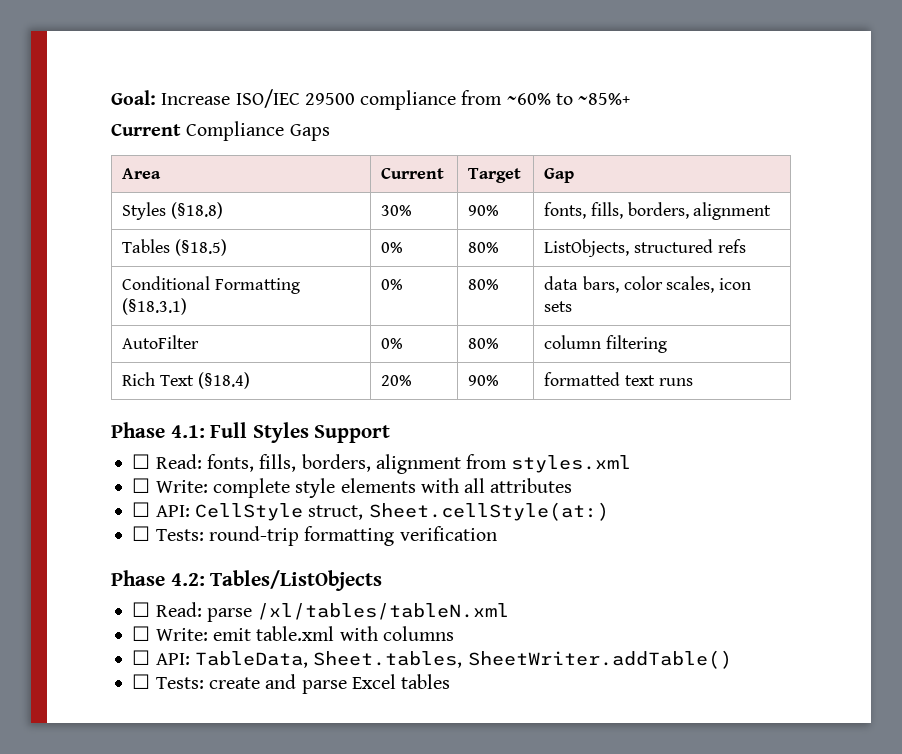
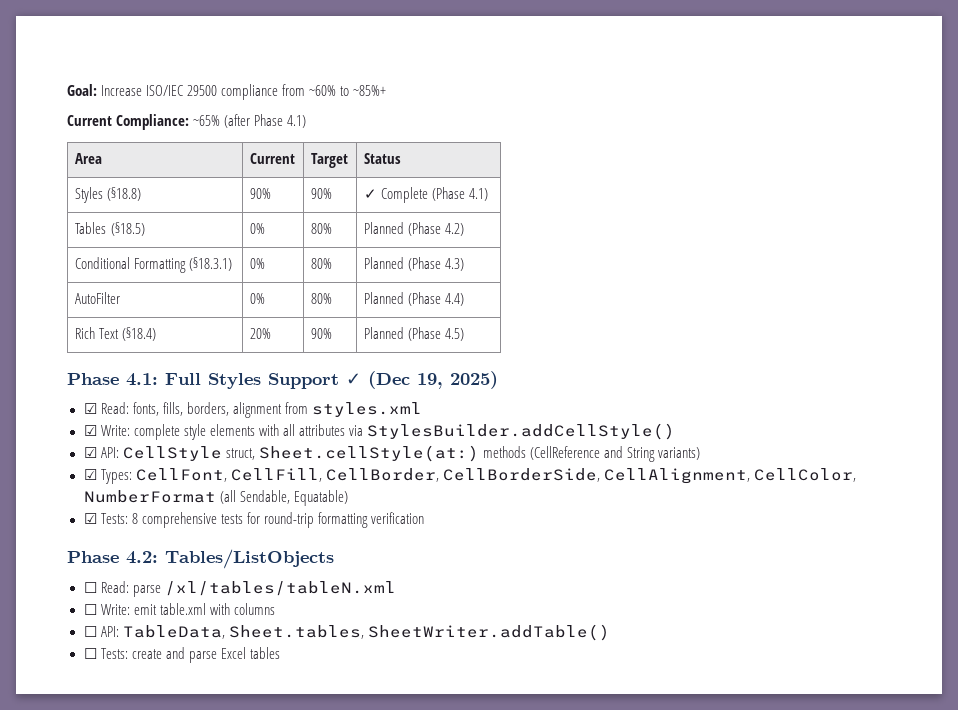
- Current Compliance Gaps
+ Current Compliance: ~65% (after Phase 4.1)
- Area | Current | Target | Gap
+ Area | Current | Target | Status
- Styles (§18.8) | 30% | 90% | fonts, fills, borders, alignment
+ Styles (§18.8) | 90% | 90% | ✓ Complete (Phase 4.1)
- Tables (§18.5) | 0% | 80% | ListObjects, structured refs
+ Tables (§18.5) | 0% | 80% | Planned (Phase 4.2)
- Conditional Formatting (§18.3.1) | 0% | 80% | data bars, color scales, icon sets
+ Conditional Formatting (§18.3.1) | 0% | 80% | Planned (Phase 4.3)
- AutoFilter | 0% | 80% | column filtering
+ AutoFilter | 0% | 80% | Planned (Phase 4.4)
- Rich Text (§18.4) | 20% | 90% | formatted text runs
+ Rich Text (§18.4) | 20% | 90% | Planned (Phase 4.5)
- Phase 4.1: Full Styles Support
- ☐ Read: fonts, fills, borders, alignment from styles.xml
+ Phase 4.1: Full Styles Support ✓ (Dec 19, 2025)
+ ☑ Read: fonts, fills, borders, alignment from styles.xml
- ☐ Write: complete style elements with all attributes
- ☐ API: CellStyle struct, Sheet.cellStyle(at:)
- ☐ Tests: round-trip formatting verification
+ ☑ Write: complete style elements with all attributes via StylesBuilder.addCellStyle()
+ ☑ API: CellStyle struct, Sheet.cellStyle(at:) methods (CellReference and String variants)
+ ☑ Types: CellFont, CellFill, CellBorder, CellBorderSide, CellAlignment, CellColor, NumberFormat (all Sendable, Equatable)
+ ☑ Tests: 8 comprehensive tests for round-trip formatting verification

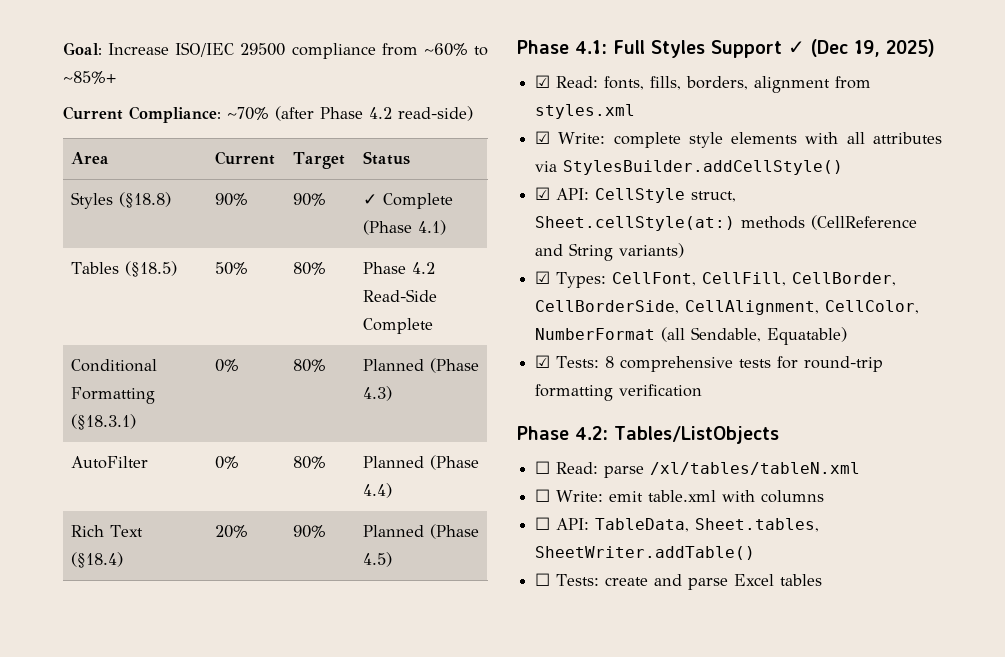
- Current Compliance: ~65% (after Phase 4.1)
+ Current Compliance: ~70% (after Phase 4.2 read-side)
- Tables (§18.5) | 0% | 80% | Planned (Phase 4.2)
+ Tables (§18.5) | 50% | 80% | Phase 4.2 Read-Side Complete

